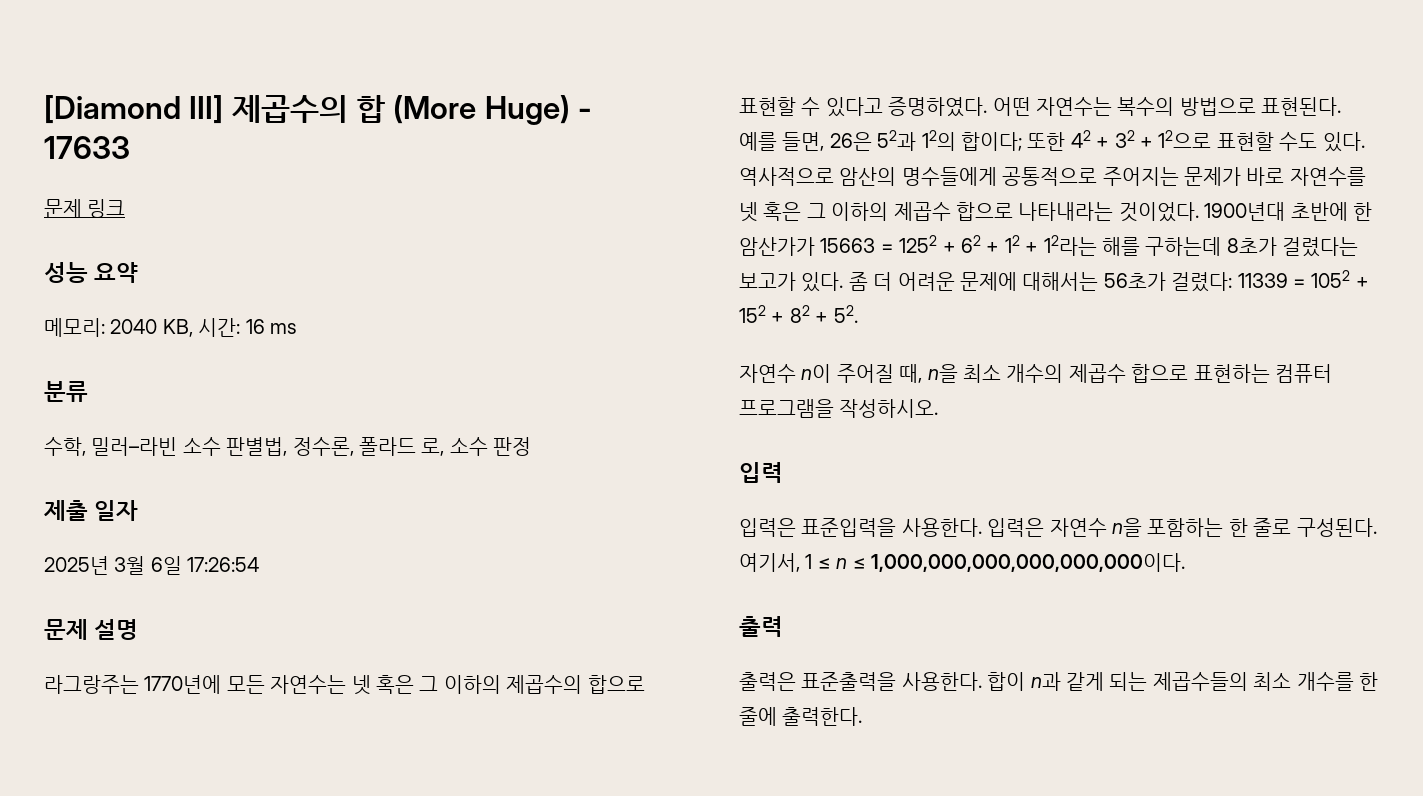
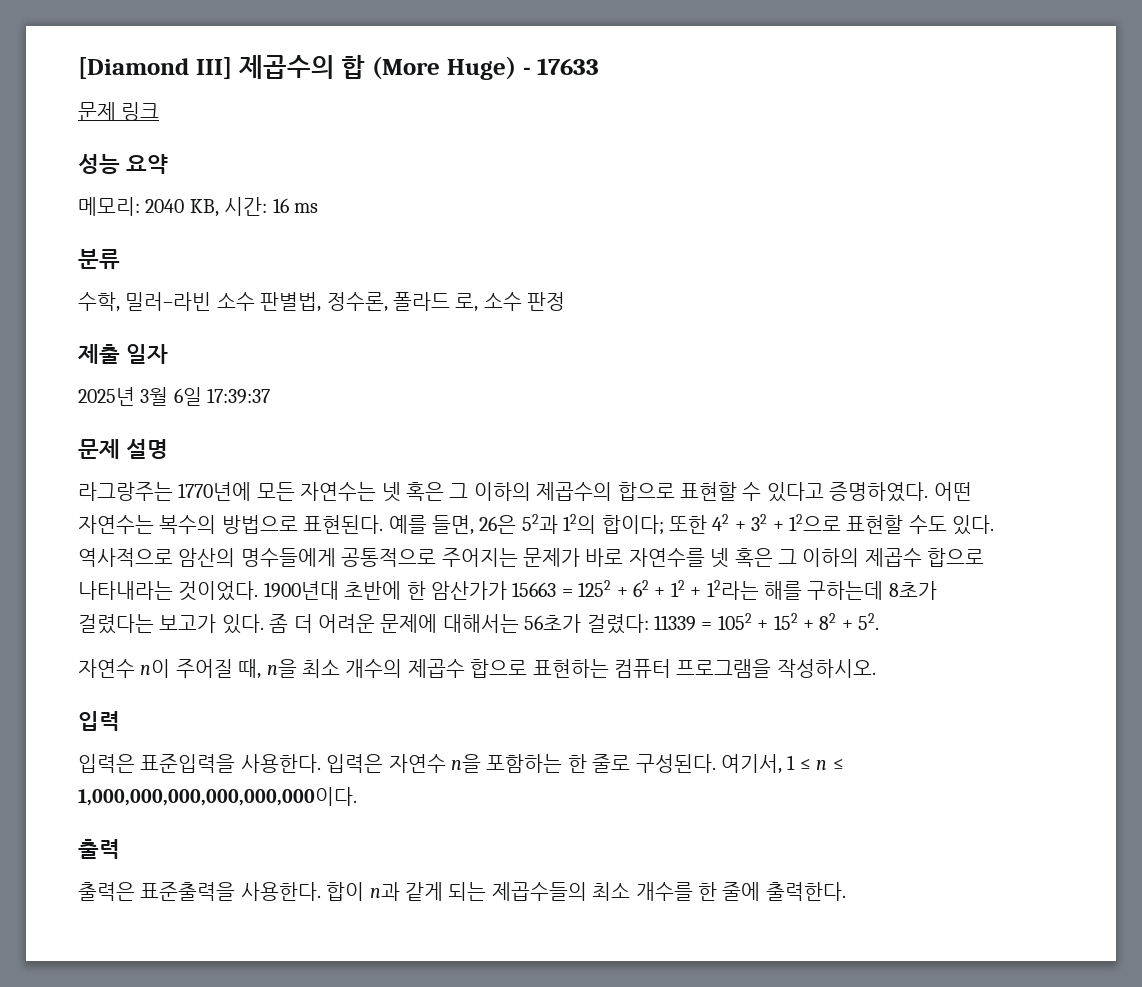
- 2025년 3월 6일 17:26:54
+ 2025년 3월 6일 17:39:37

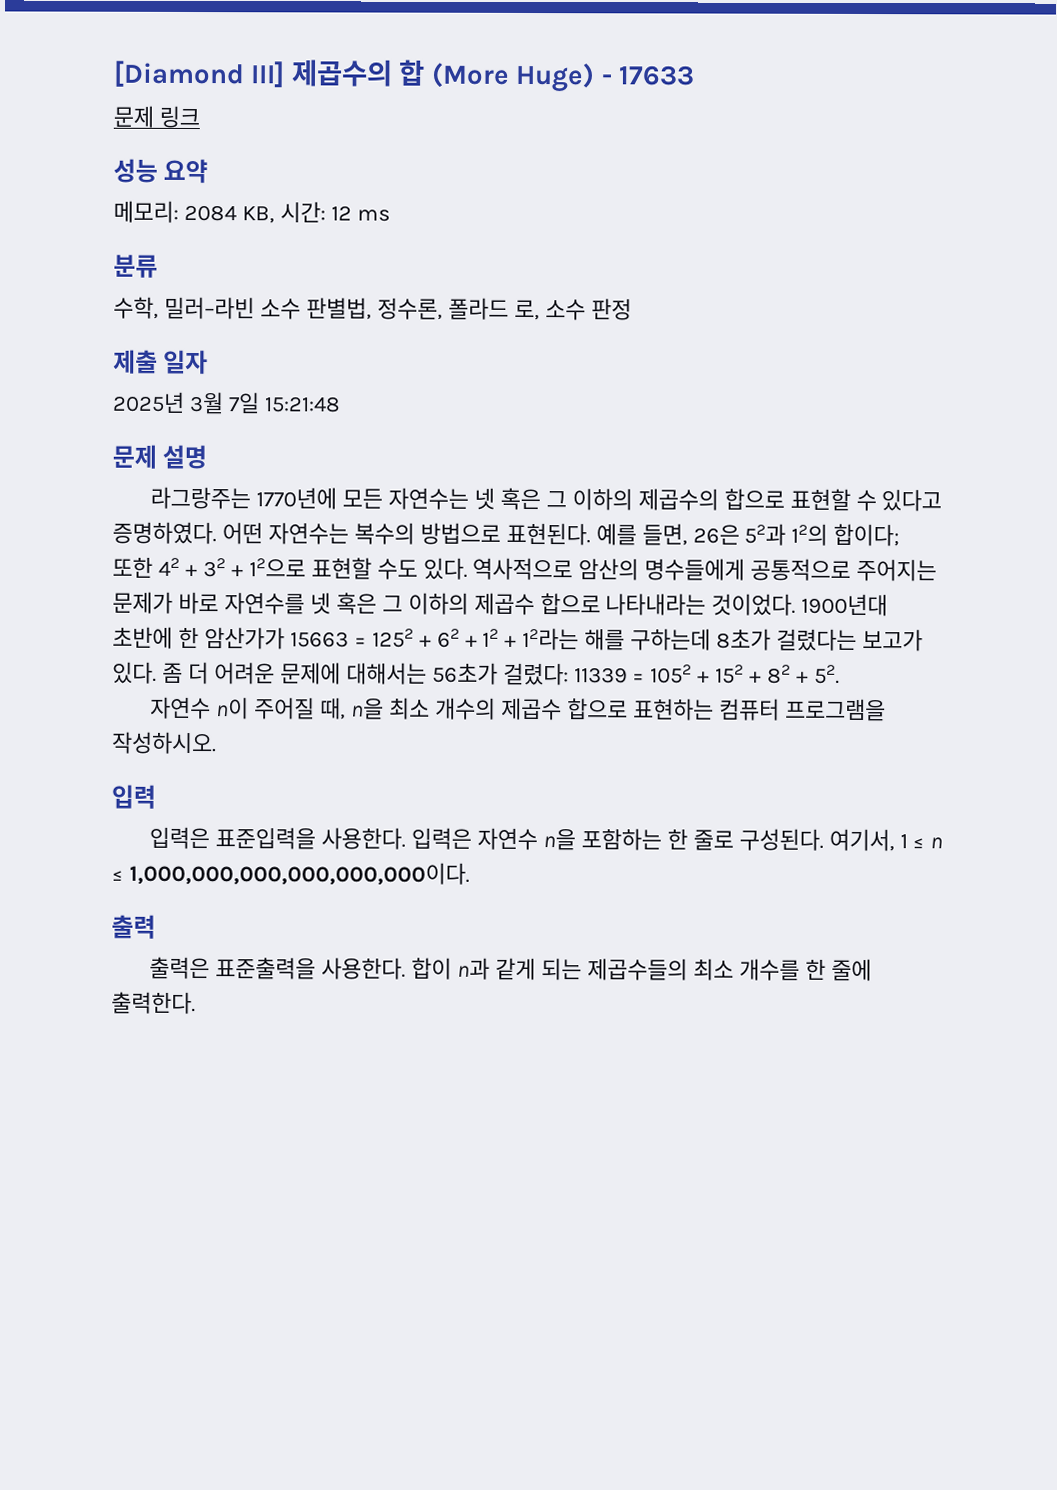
- 메모리: 2040 KB, 시간: 16 ms
+ 메모리: 2084 KB, 시간: 12 ms
- 2025년 3월 6일 17:39:37
+ 2025년 3월 7일 15:21:48

